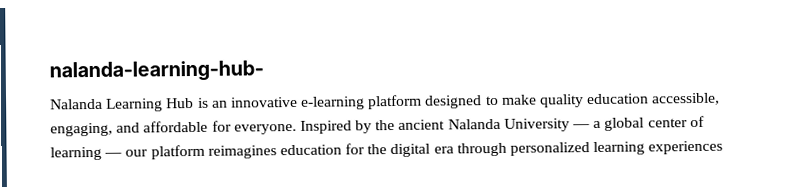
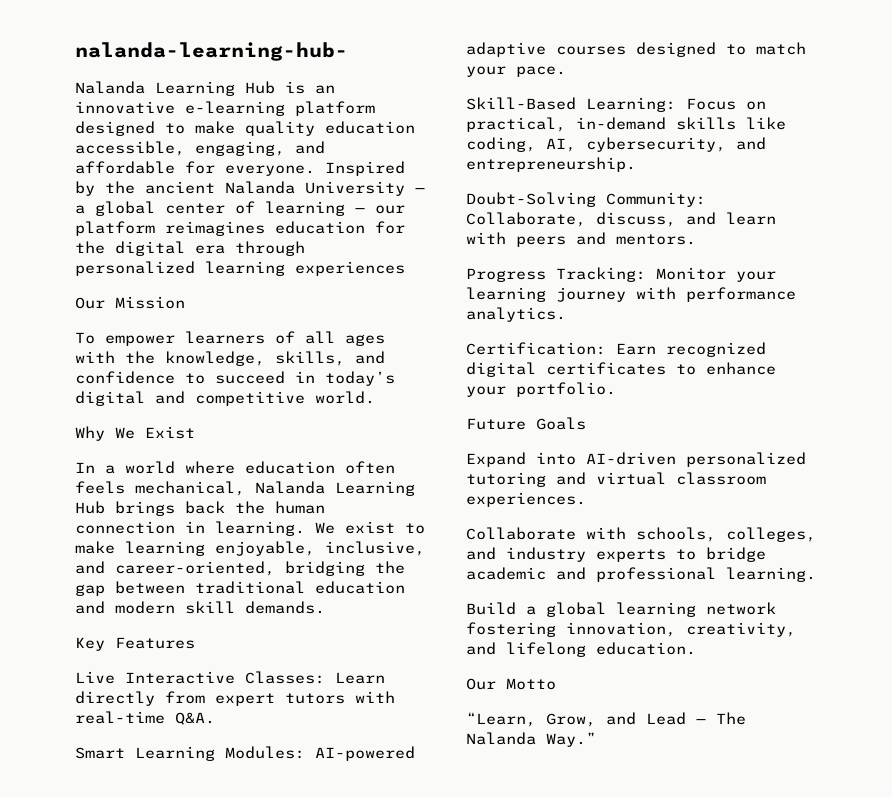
+ Our Mission
+ To empower learners of all ages with the knowledge, skills, and confidence to succeed in today’s digital and competitive world.
+ Why We Exist
+ In a world where education often feels mechanical, Nalanda Learning Hub brings back the human connection in learning. We exist to make learning enjoyable, inclusive, and career-oriented, bridging the gap between traditional education and modern skill demands.
+ Key Features
+ Live Interactive Classes: Learn directly from expert tutors with real-time Q&A.
+ Smart Learning Modules: AI-powered adaptive courses designed to match your pace.
+ Skill-Based Learning: Focus on practical, in-demand skills like coding, AI, cybersecurity, and entrepreneurship.
+ Doubt-Solving Community: Collaborate, discuss, and learn with peers and mentors.
+ Progress Tracking: Monitor your learning journey with performance analytics.
+ Certification: Earn recognized digital certificates to enhance your portfolio.
+ Future Goals
+ Expand into AI-driven personalized tutoring and virtual classroom experiences.
+ Collaborate with schools, colleges, and industry experts to bridge academic and professional learning.
+ Build a global learning network fostering innovation, creativity, and lifelong education.
+ Our Motto
+ “Learn, Grow, and Lead — The Nalanda Way.”

